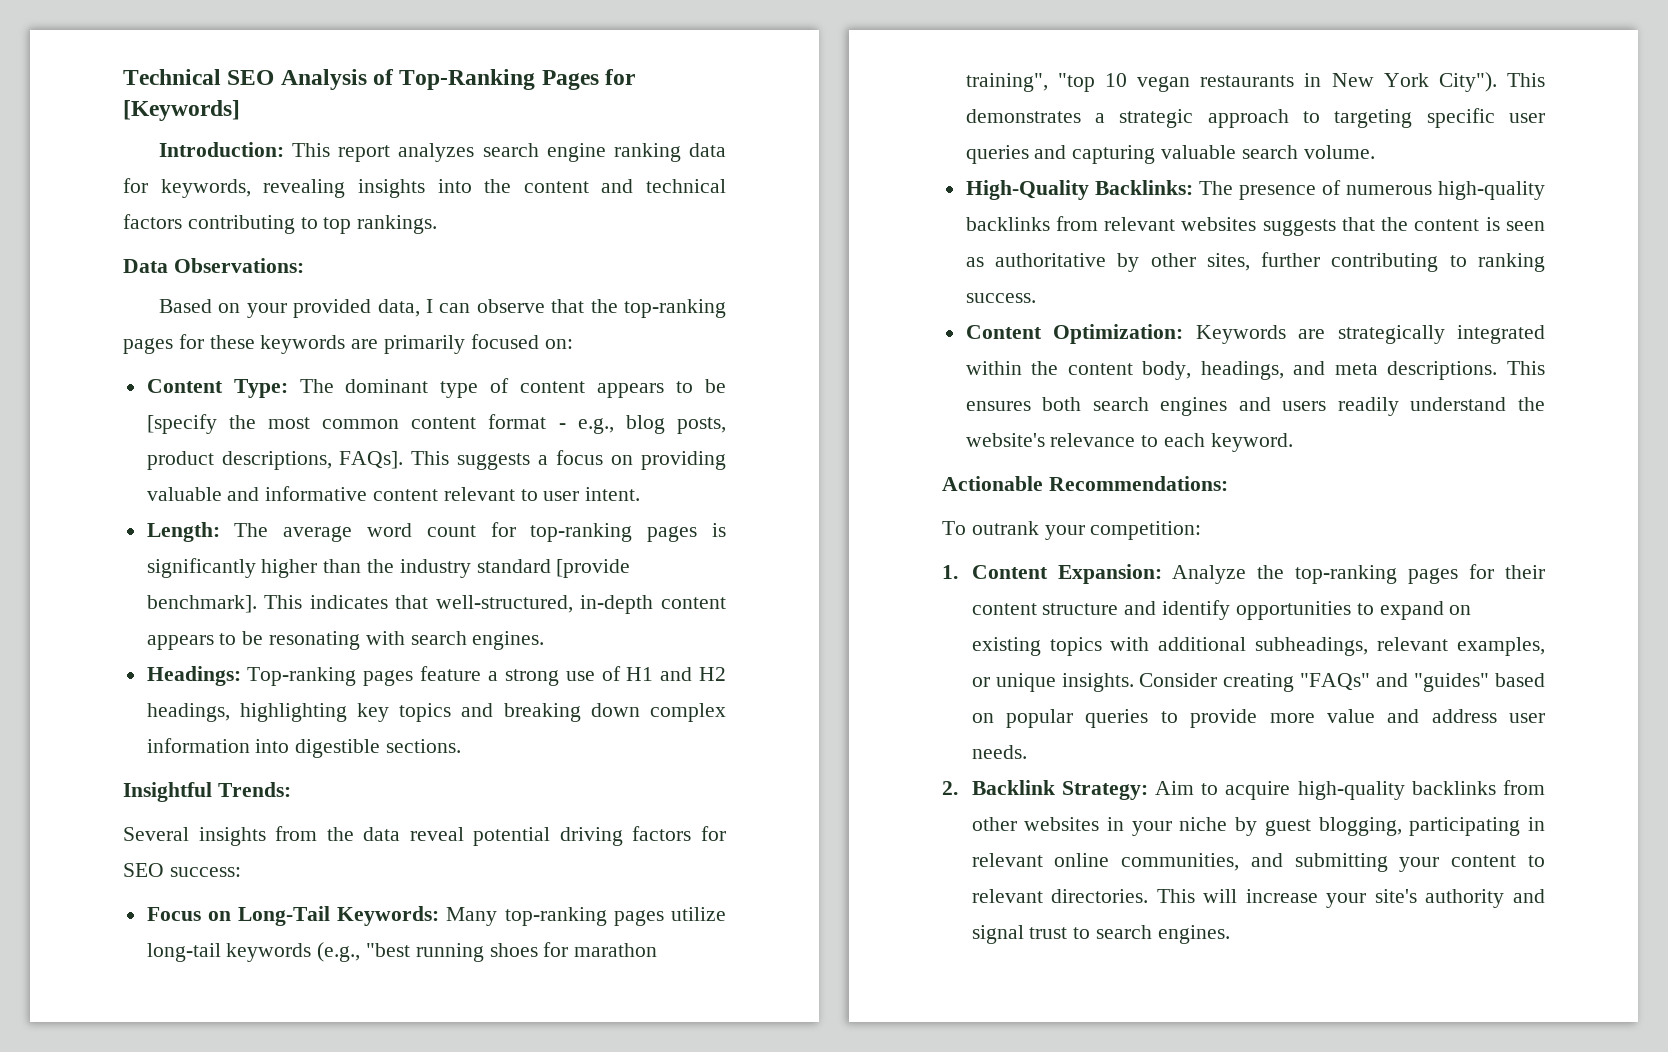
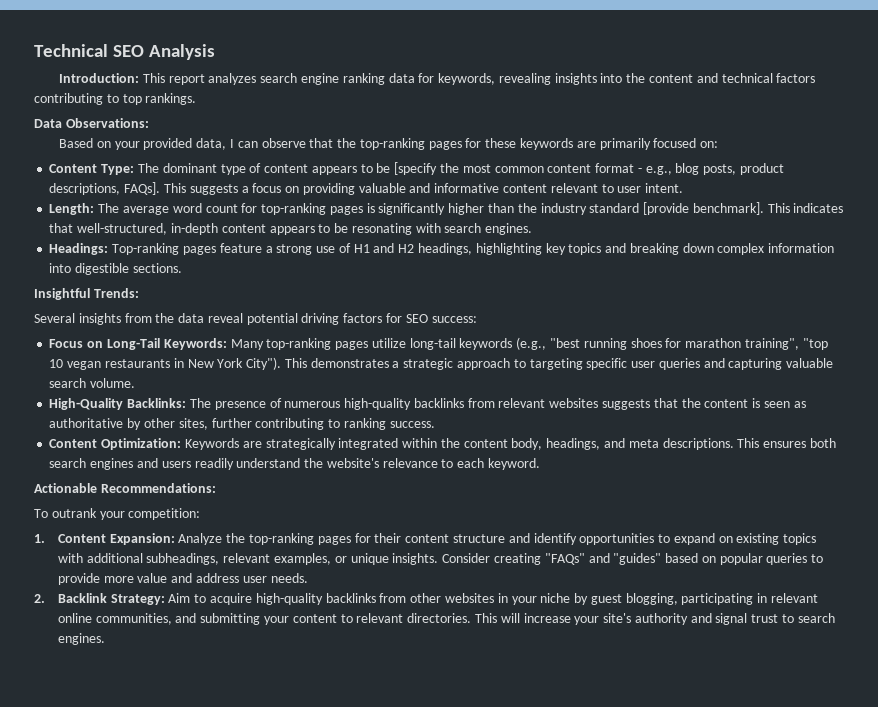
- Technical SEO Analysis of Top-Ranking Pages for [Keywords]
+ Technical SEO Analysis

